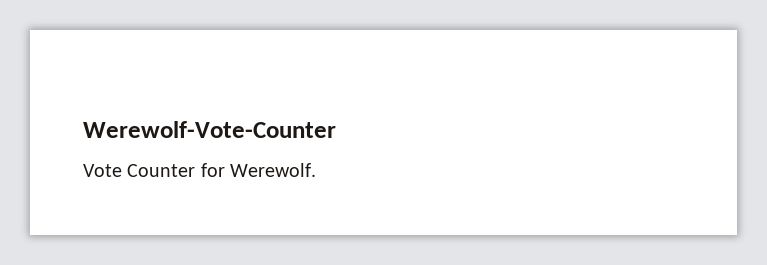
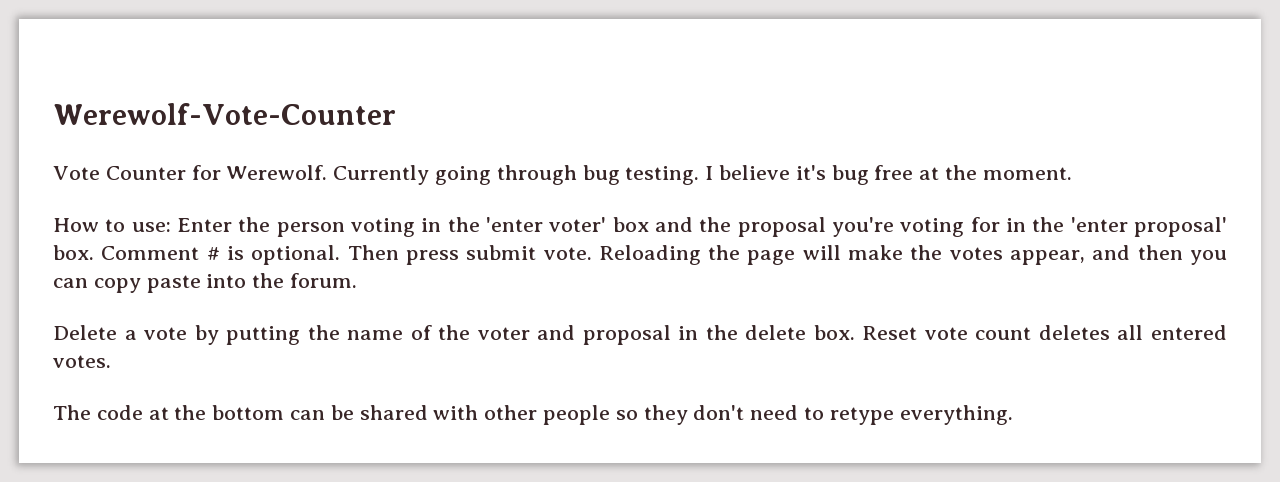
+ Currently going through bug testing. I believe it's bug free at the moment.
+ How to use: Enter the person voting in the 'enter voter' box and the proposal you're voting for in the 'enter proposal' box. Comment # is optional. Then press submit vote. Reloading the page will make the votes appear, and then you can copy paste into the forum.
+ Delete a vote by putting the name of the voter and proposal in the delete box. Reset vote count deletes all entered votes.
+ The code at the bottom can be shared with other people so they don't need to retype everything.

